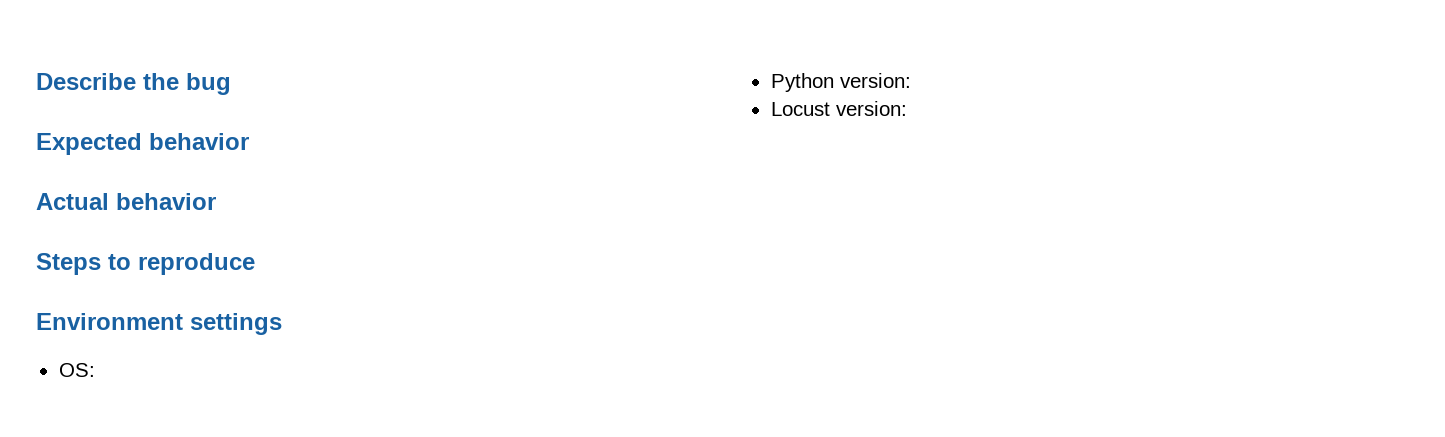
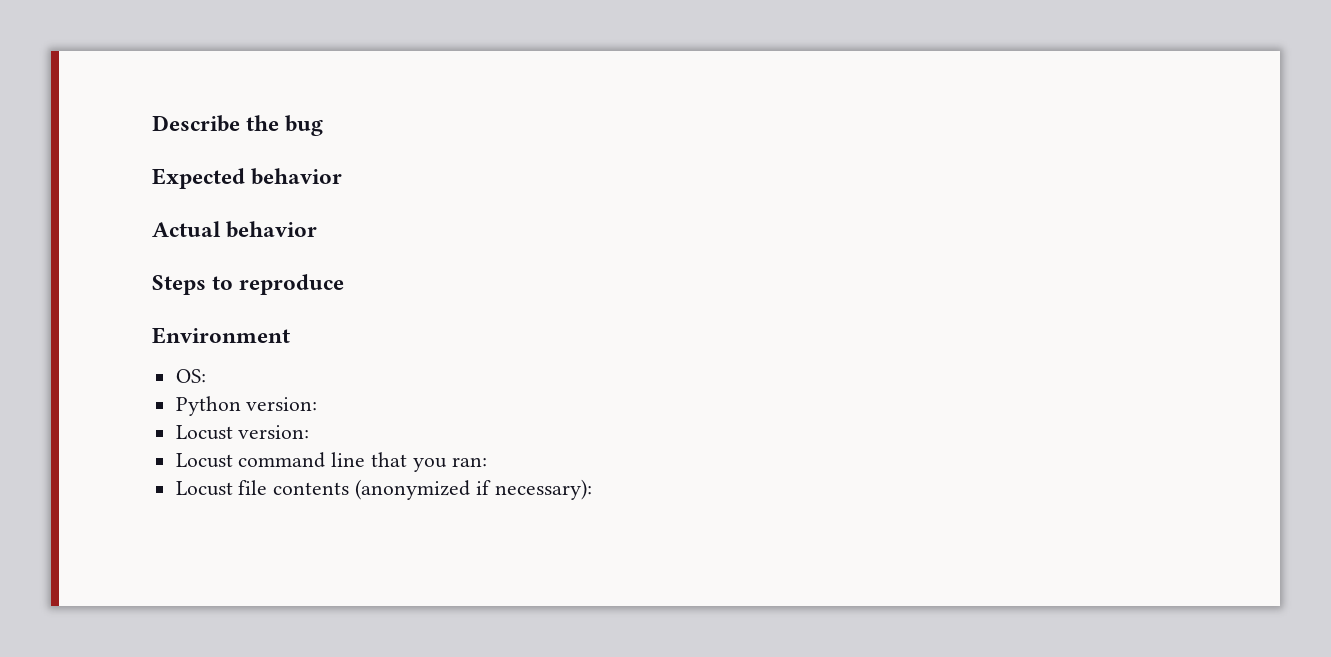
- Environment settings
+ Environment
+ Locust command line that you ran:
+ Locust file contents (anonymized if necessary):

